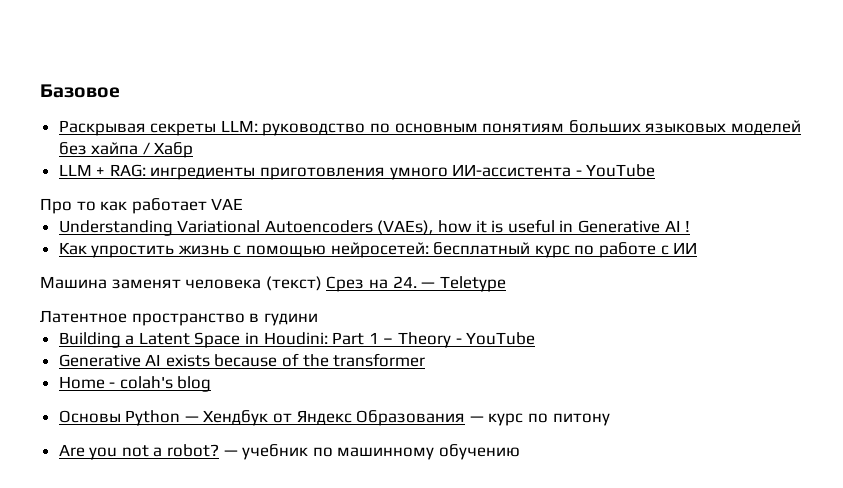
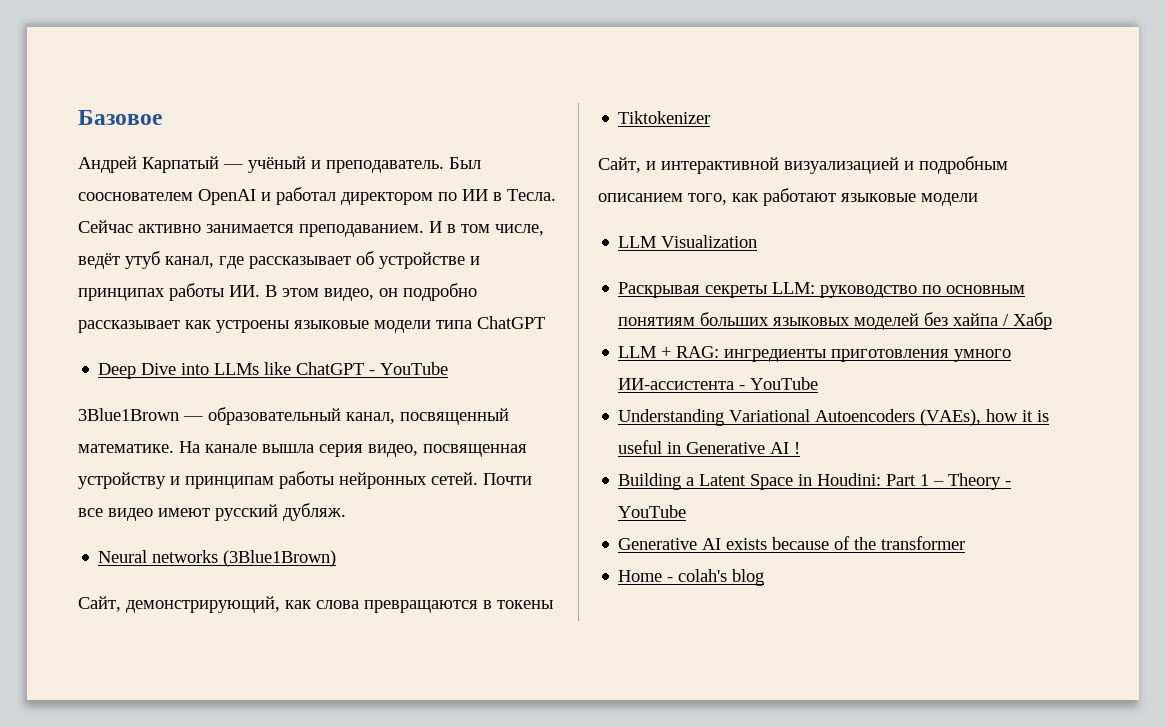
+ Андрей Карпатый — учёный и преподаватель. Был сооснователем OpenAI и работал директором по ИИ в Тесла. Сейчас активно занимается преподаванием. И в том числе, ведёт утуб канал, где рассказывает об устройстве и принципах работы ИИ. В этом видео, он подробно рассказывает как устроены языковые модели типа ChatGPT
+ Deep Dive into LLMs like ChatGPT - YouTube
+ 3Blue1Brown — образовательный канал, посвященный математике. На канале вышла серия видео, посвященная устройству и принципам работы нейронных сетей. Почти все видео имеют русский дубляж.
+ Neural networks (3Blue1Brown)
+ Сайт, демонстрирующий, как слова превращаются в токены
+ Tiktokenizer
+ Сайт, и интерактивной визуализацией и подробным описанием того, как работают языковые модели
+ LLM Visualization
- Про то как работает VAE
- Как упростить жизнь с помощью нейросетей: бесплатный курс по работе с ИИ
- Машина заменят человека (текст) Срез на 24. — Teletype
- Латентное пространство в гудини
- Основы Python — Хендбук от Яндекс Образования — курс по питону
- Are you not a robot? — учебник по машинному обучению

